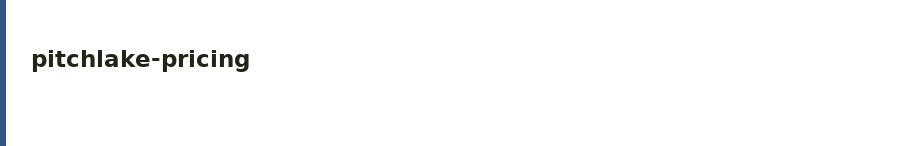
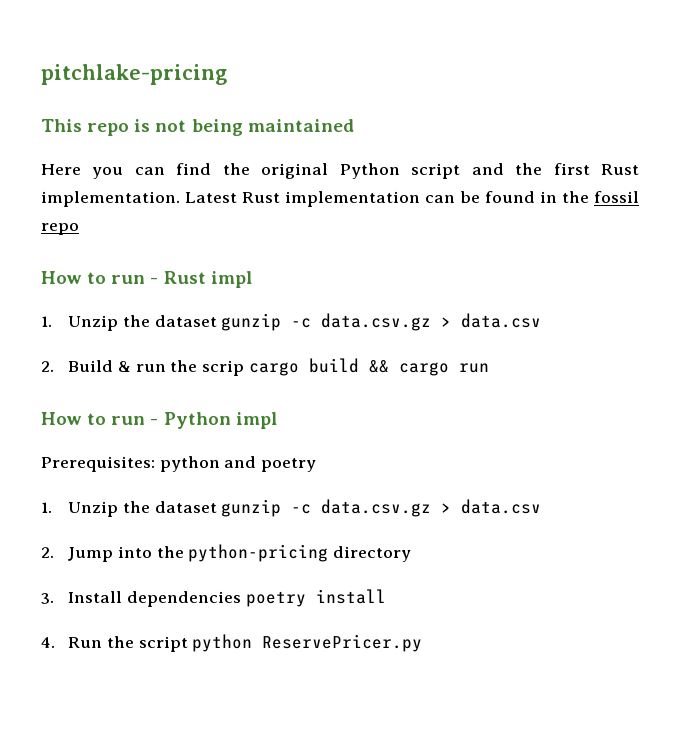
+ This repo is not being maintained
+ Here you can find the original Python script and the first Rust implementation. Latest Rust implementation can be found in the fossil repo
+ How to run - Rust impl
+ 1. Unzip the dataset gunzip -c data.csv.gz > data.csv
+ 2. Build & run the scrip cargo build && cargo run
+ How to run - Python impl
+ Prerequisites: python and poetry
+ 1. Unzip the dataset gunzip -c data.csv.gz > data.csv
+ 2. Jump into the python-pricing directory
+ 3. Install dependencies poetry install
+ 4. Run the script python ReservePricer.py

